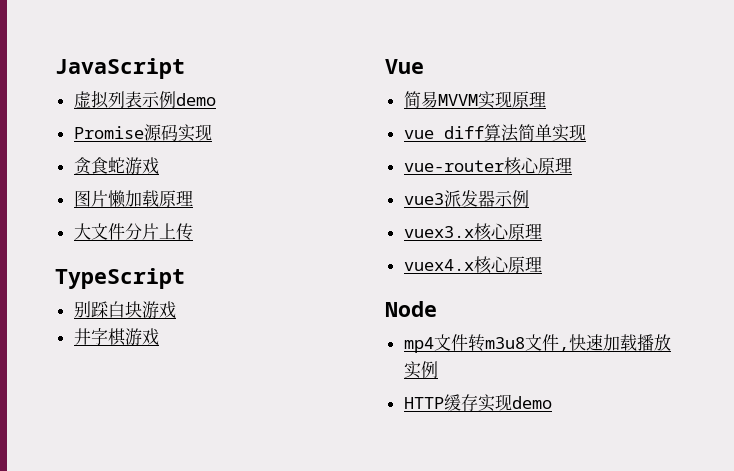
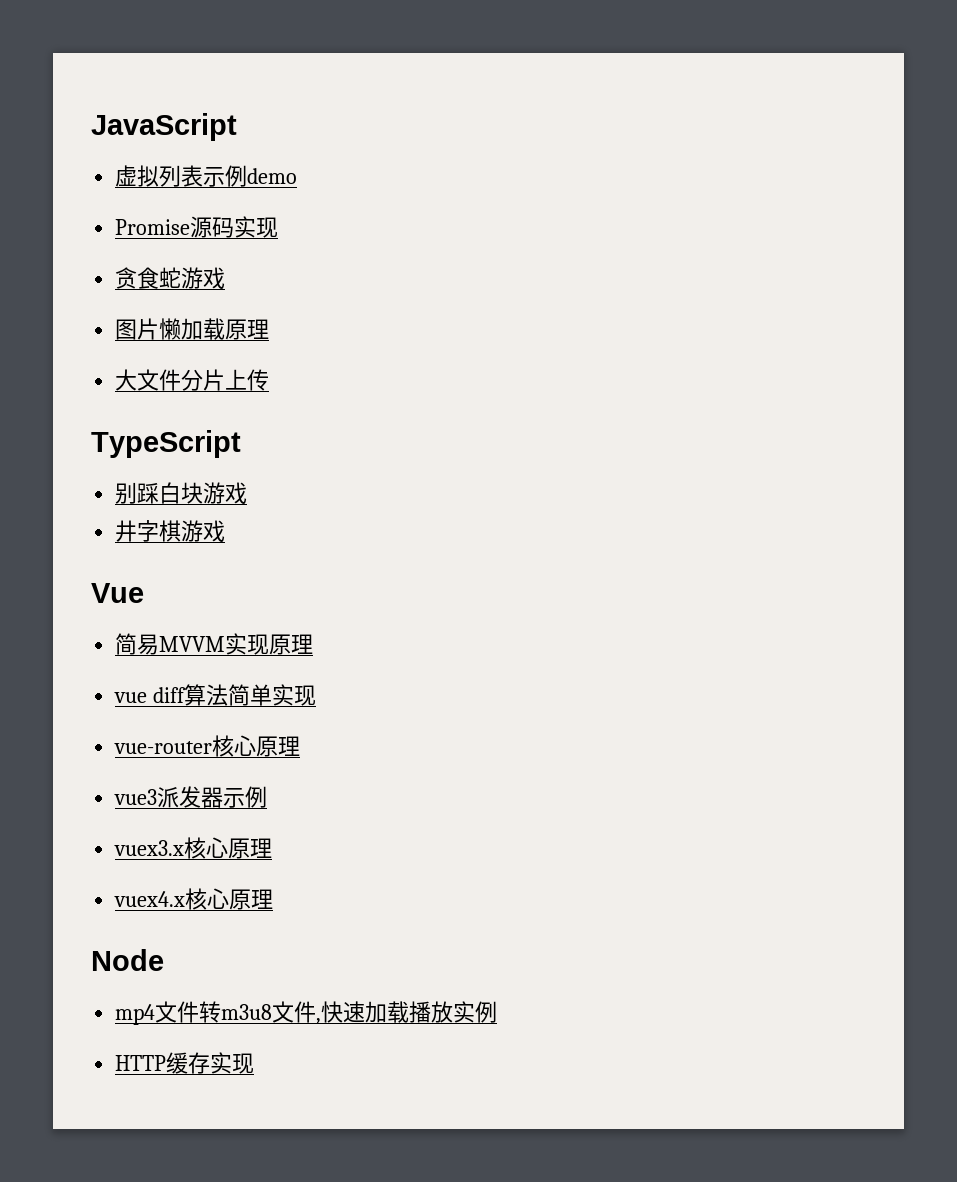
- HTTP缓存实现demo
+ HTTP缓存实现

